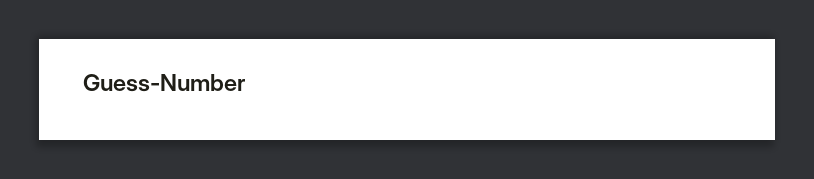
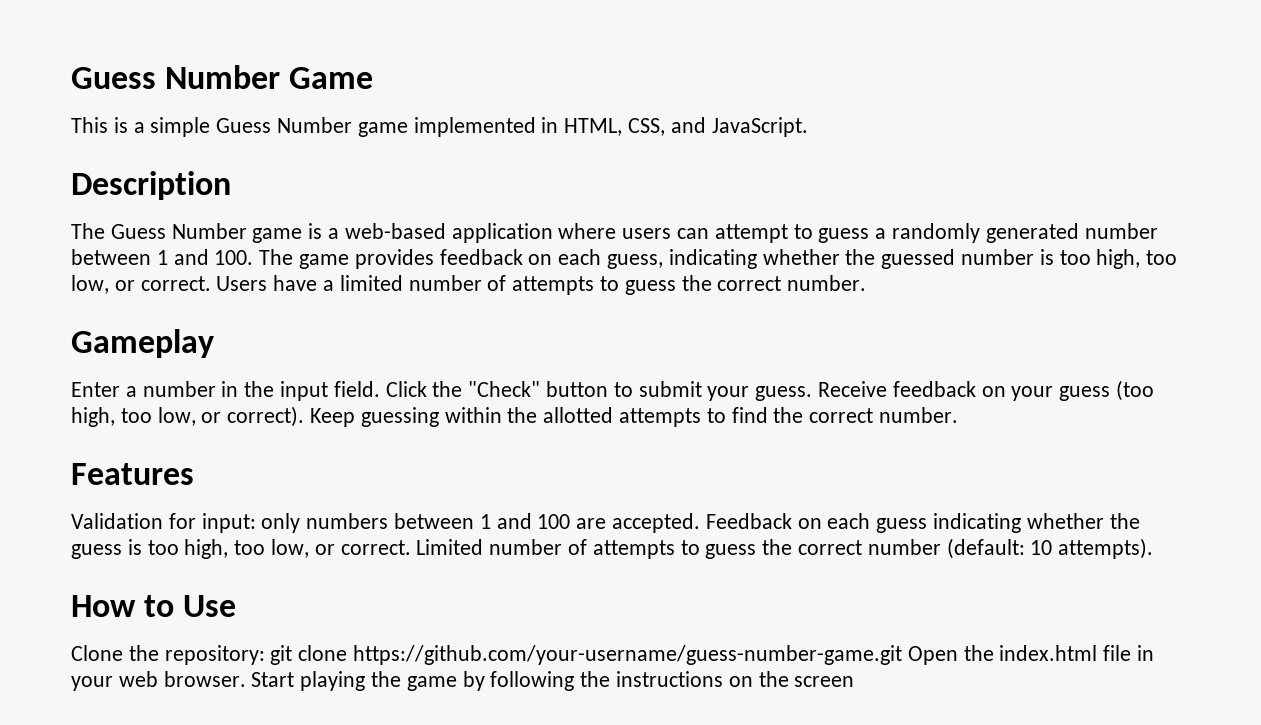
- Guess-Number
+ Guess Number Game
+ This is a simple Guess Number game implemented in HTML, CSS, and JavaScript.
+ Description
+ The Guess Number game is a web-based application where users can attempt to guess a randomly generated number between 1 and 100. The game provides feedback on each guess, indicating whether the guessed number is too high, too low, or correct. Users have a limited number of attempts to guess the correct number.
+ Gameplay
+ Enter a number in the input field. Click the "Check" button to submit your guess. Receive feedback on your guess (too high, too low, or correct). Keep guessing within the allotted attempts to find the correct number.
+ Features
+ Validation for input: only numbers between 1 and 100 are accepted. Feedback on each guess indicating whether the guess is too high, too low, or correct. Limited number of attempts to guess the correct number (default: 10 attempts).
+ How to Use
+ Clone the repository: git clone https://github.com/your-username/guess-number-game.git Open the index.html file in your web browser. Start playing the game by following the instructions on the screen

